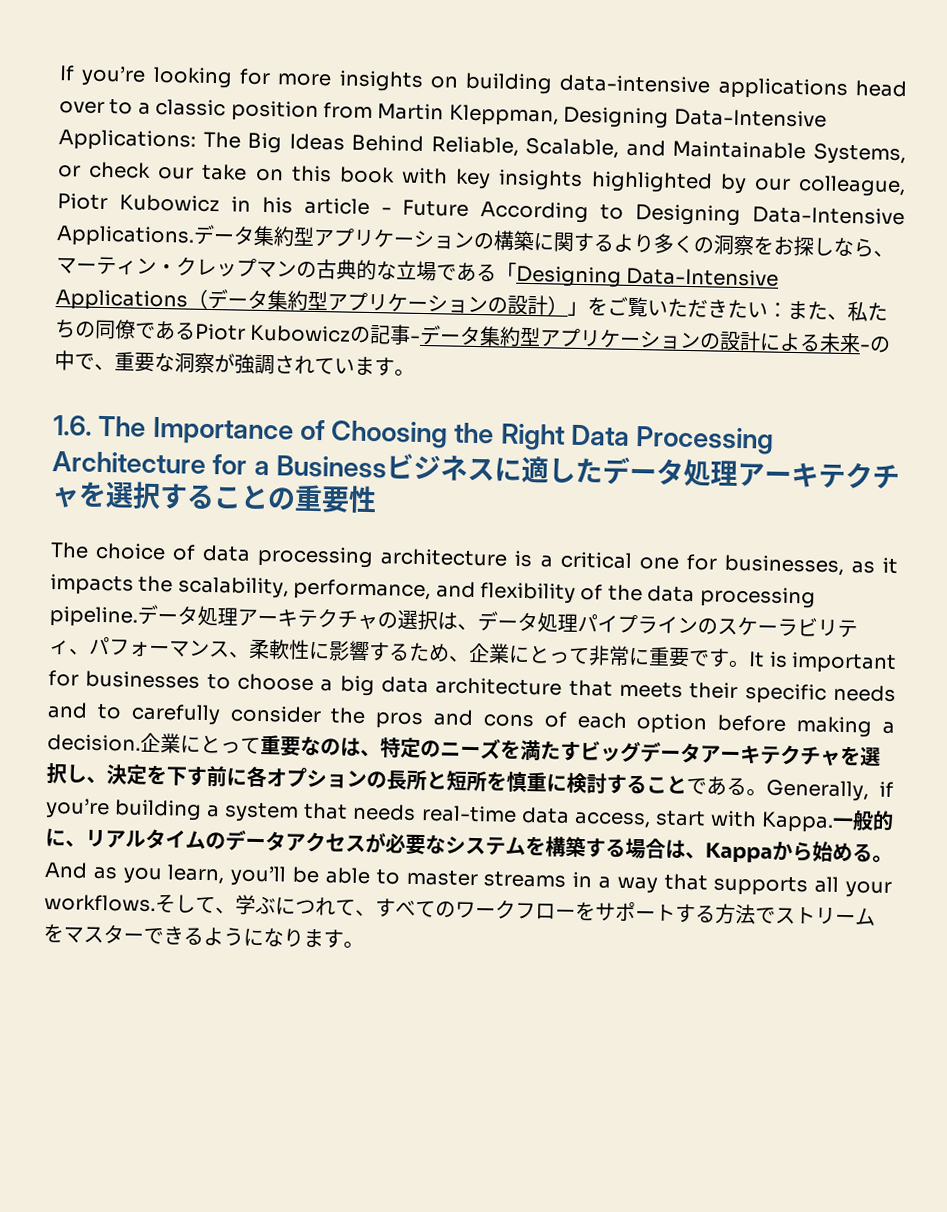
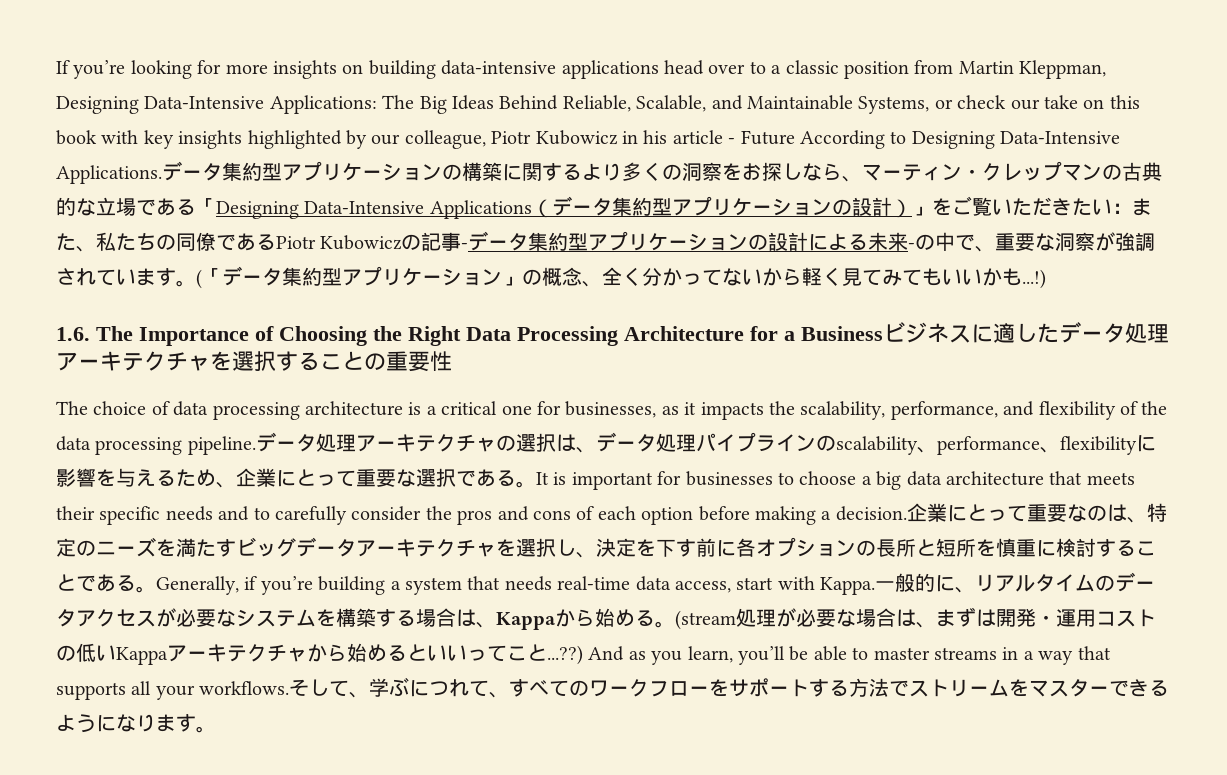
+ (「データ集約型アプリケーション」の概念、全く分かってないから軽く見てみてもいいかも...!)
- データ処理アーキテクチャの選択は、データ処理パイプラインのスケーラビリティ、パフォーマンス、柔軟性に影響するため、企業にとって非常に重要です。
+ データ処理アーキテクチャの選択は、データ処理パイプラインのscalability、performance、flexibilityに影響を与えるため、企業にとって重要な選択である。
+ (stream処理が必要な場合は、まずは開発・運用コストの低いKappaアーキテクチャから始めるといいってこと...??)

